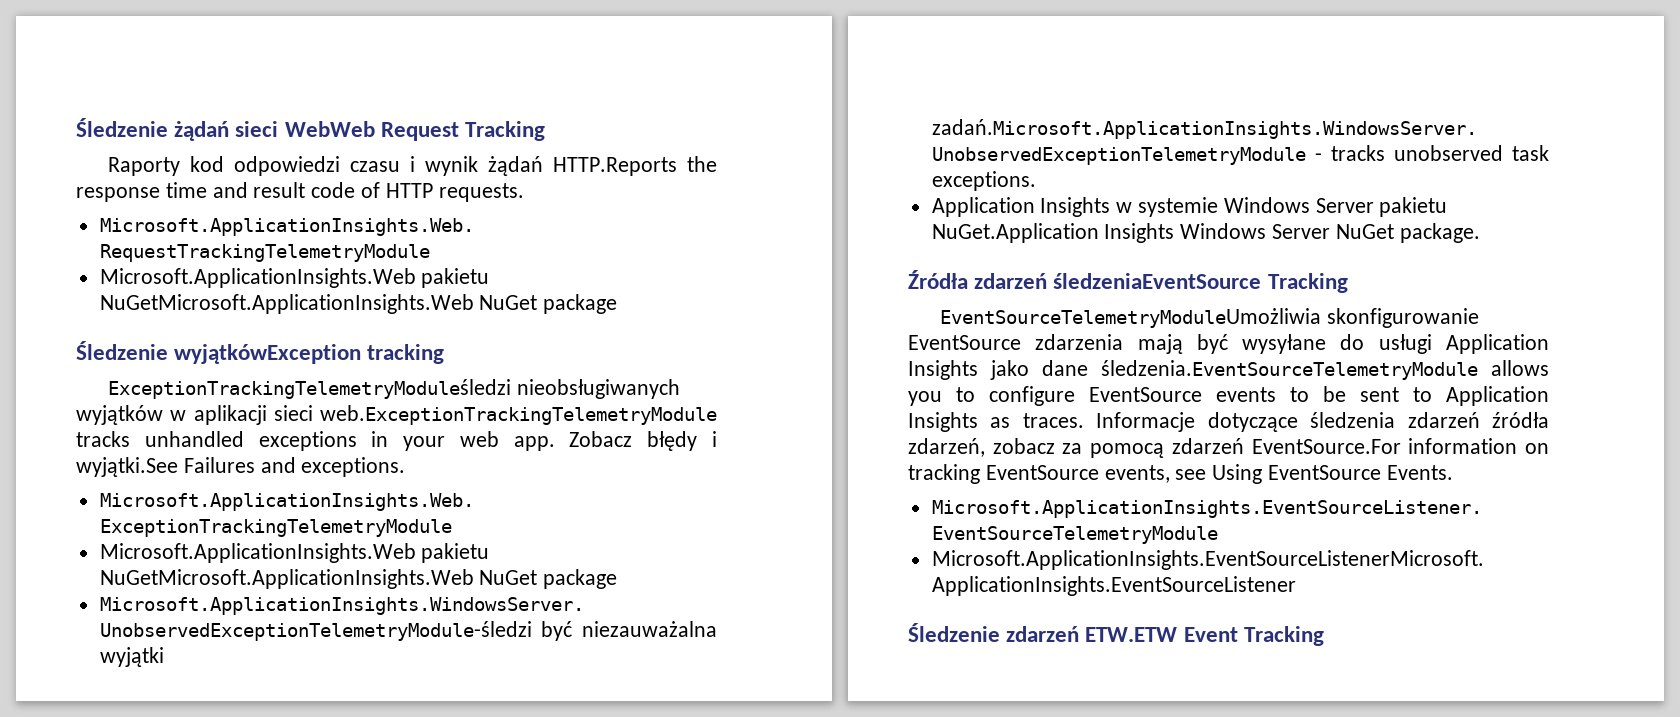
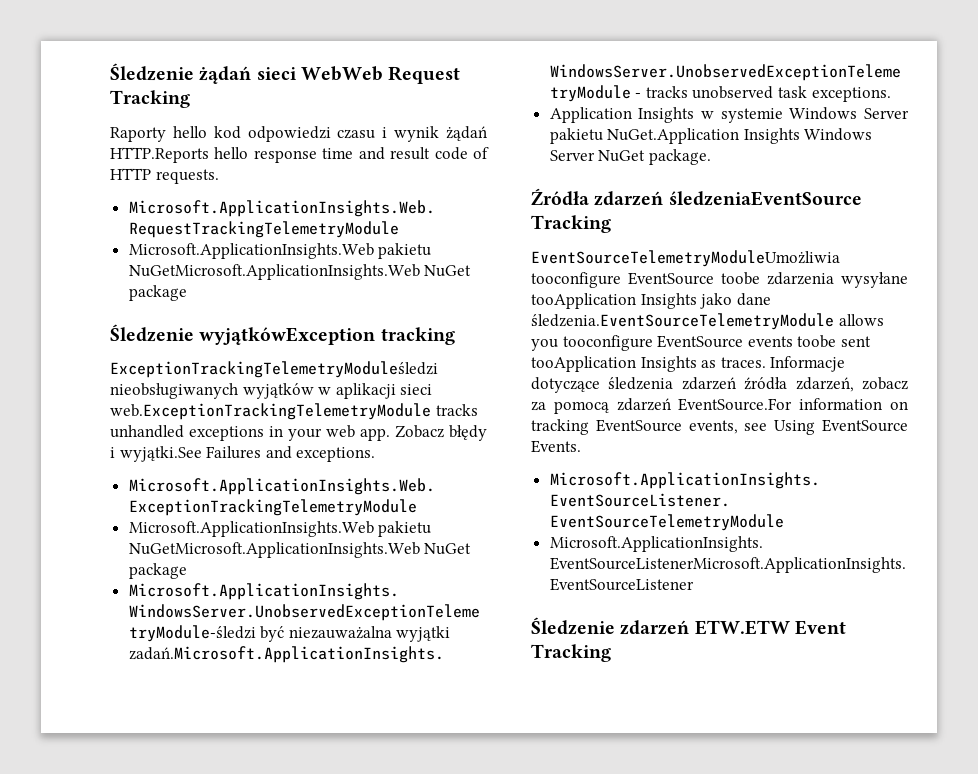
- Raporty kod odpowiedzi czasu i wynik żądań HTTP.Reports the response time and result code of HTTP requests.
+ Raporty hello kod odpowiedzi czasu i wynik żądań HTTP.Reports hello response time and result code of HTTP requests.
- EventSourceTelemetryModuleUmożliwia skonfigurowanie EventSource zdarzenia mają być wysyłane do usługi Application Insights jako dane śledzenia.EventSourceTelemetryModule allows you to configure EventSource events to be sent to Application Insights as traces.
+ EventSourceTelemetryModuleUmożliwia tooconfigure EventSource toobe zdarzenia wysyłane tooApplication Insights jako dane śledzenia.EventSourceTelemetryModule allows you tooconfigure EventSource events toobe sent tooApplication Insights as traces.

